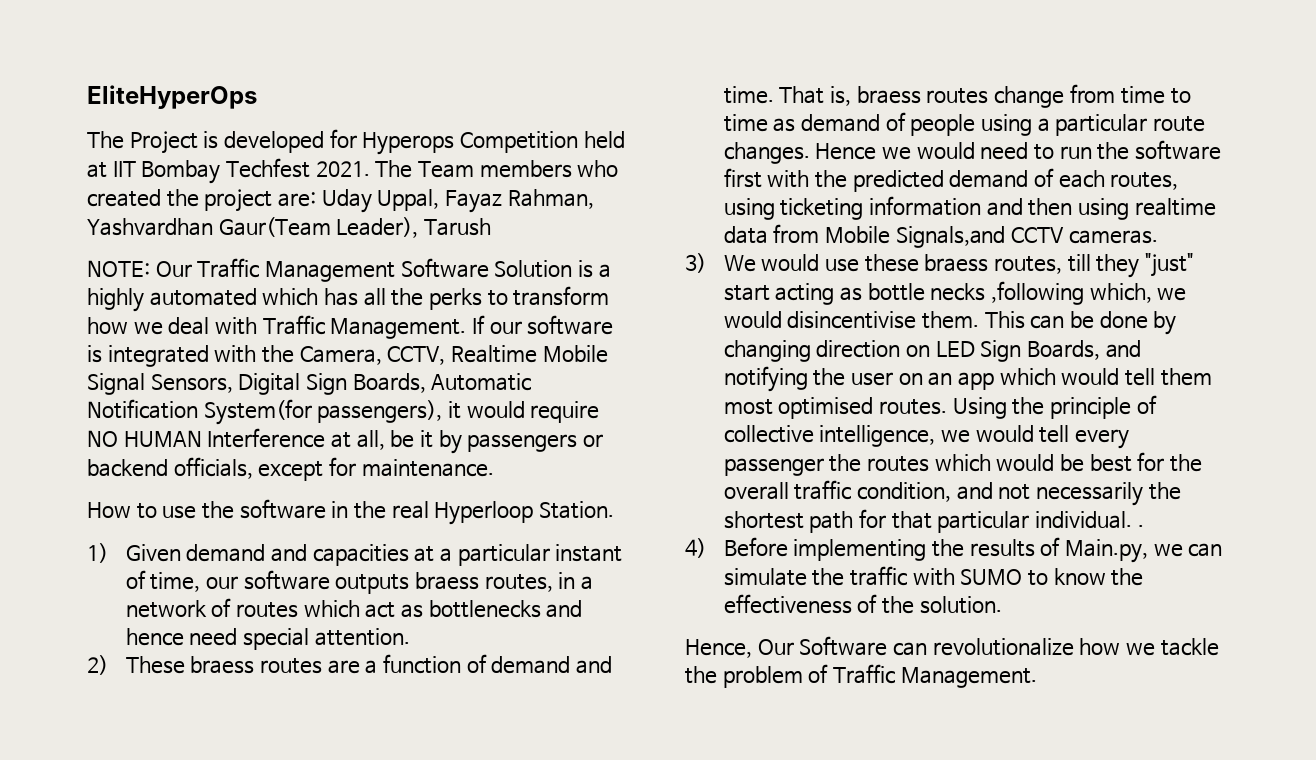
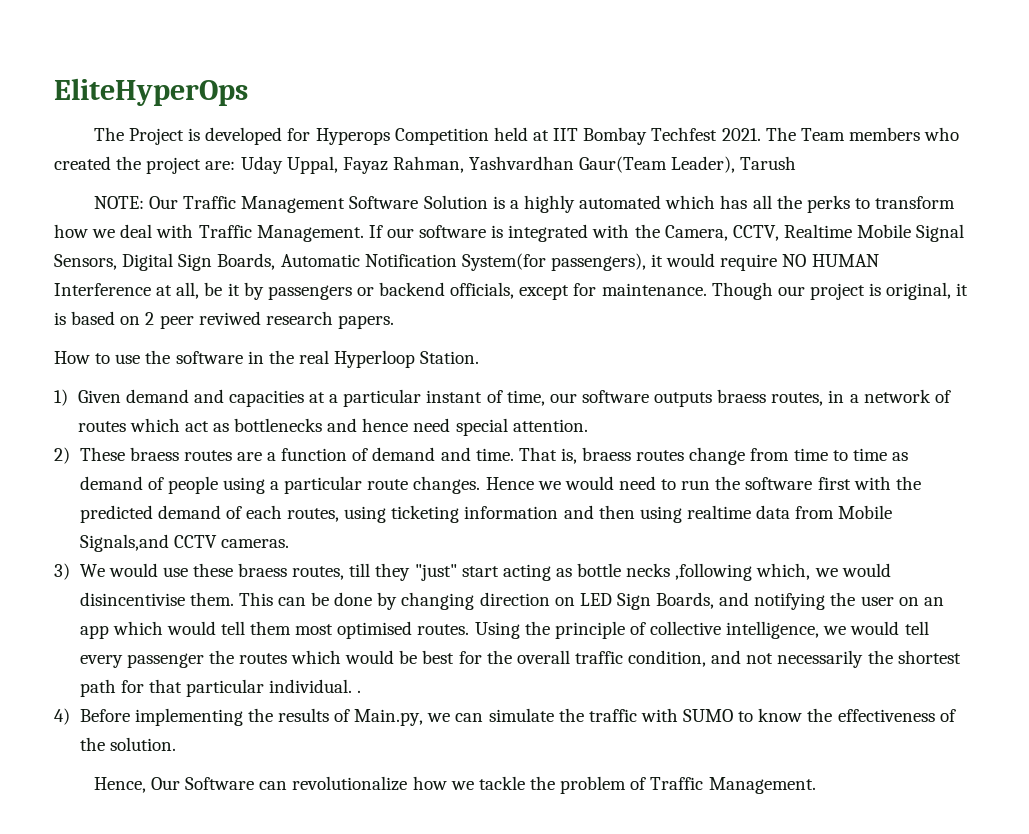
+ Though our project is original, it is based on 2 peer reviwed research papers.

